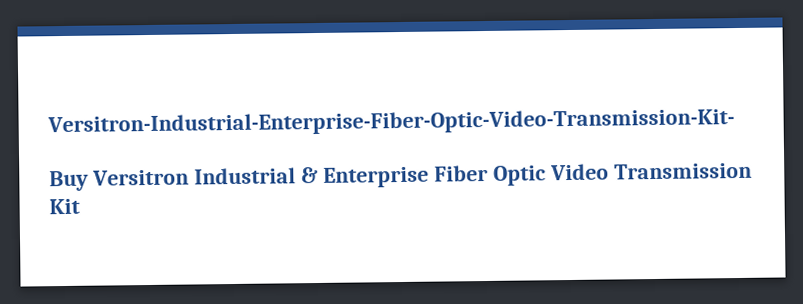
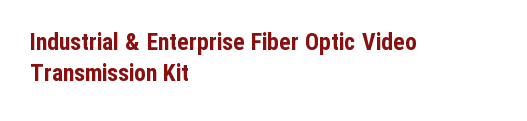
- Versitron-Industrial-Enterprise-Fiber-Optic-Video-Transmission-Kit-
- Buy Versitron Industrial & Enterprise Fiber Optic Video Transmission Kit
+ Industrial & Enterprise Fiber Optic Video Transmission Kit

